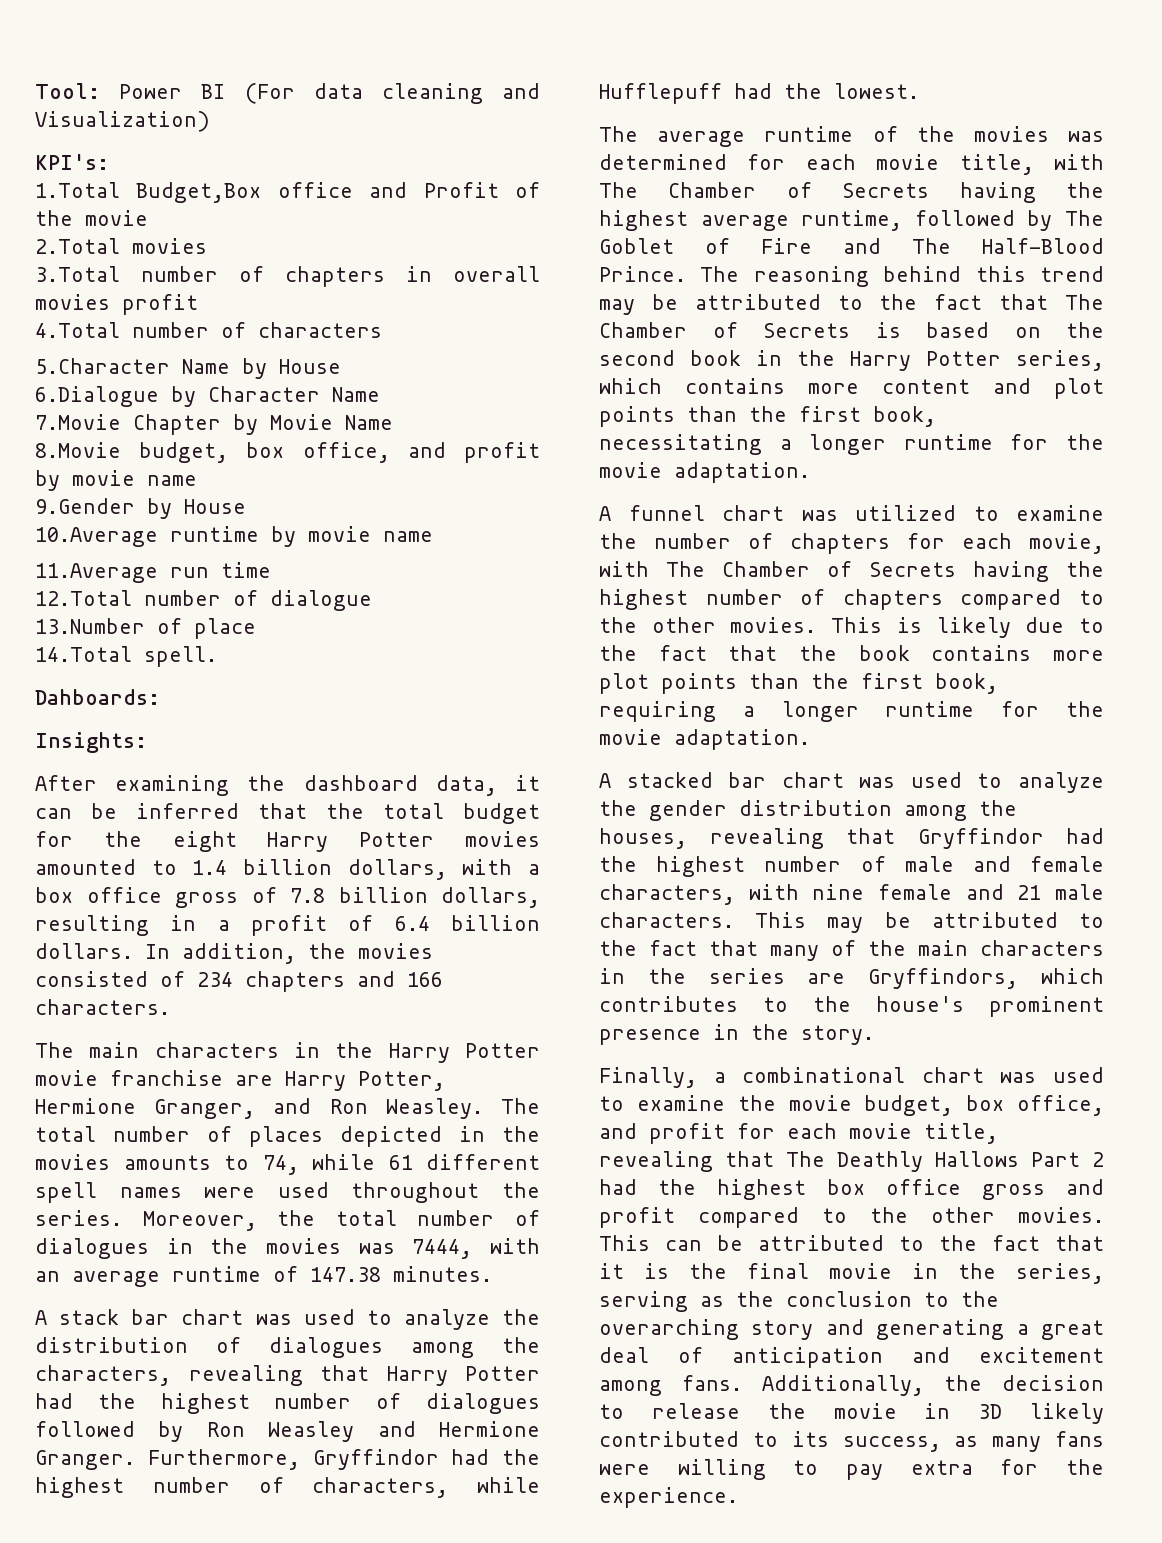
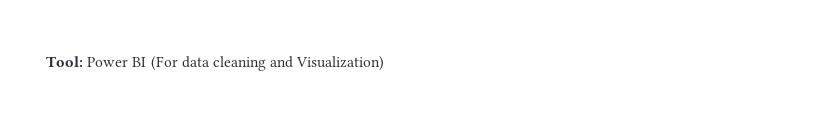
- KPI's:
- 1.Total Budget,Box office and Profit of the movie
- 2.Total movies
- 3.Total number of chapters in overall movies profit
- 4.Total number of characters
- 5.Character Name by House
- 6.Dialogue by Character Name
- 7.Movie Chapter by Movie Name
- 8.Movie budget, box office, and profit by movie name
- 9.Gender by House
- 10.Average runtime by movie name
- 11.Average run time
- 12.Total number of dialogue
- 13.Number of place
- 14.Total spell.
- Dahboards:
- Insights:
- After examining the dashboard data, it can be inferred that the total budget for the eight Harry Potter movies amounted to 1.4 billion dollars, with a box office gross of 7.8 billion dollars, resulting in a profit of 6.4 billion dollars. In addition, the movies consisted of 234 chapters and 166 characters.
- The main characters in the Harry Potter movie franchise are Harry Potter, Hermione Granger, and Ron Weasley. The total number of places depicted in the movies amounts to 74, while 61 different spell names were used throughout the series. Moreover, the total number of dialogues in the movies was 7444, with an average runtime of 147.38 minutes.
- A stack bar chart was used to analyze the distribution of dialogues among the characters, revealing that Harry Potter had the highest number of dialogues followed by Ron Weasley and Hermione Granger. Furthermore, Gryffindor had the highest number of characters, while Hufflepuff had the lowest.
- The average runtime of the movies was determined for each movie title, with The Chamber of Secrets having the highest average runtime, followed by The Goblet of Fire and The Half-Blood Prince. The reasoning behind this trend may be attributed to the fact that The Chamber of Secrets is based on the second book in the Harry Potter series, which contains more content and plot points than the first book, necessitating a longer runtime for the movie adaptation.
- A funnel chart was utilized to examine the number of chapters for each movie, with The Chamber of Secrets having the highest number of chapters compared to the other movies. This is likely due to the fact that the book contains more plot points than the first book, requiring a longer runtime for the movie adaptation.
- A stacked bar chart was used to analyze the gender distribution among the houses, revealing that Gryffindor had the highest number of male and female characters, with nine female and 21 male characters. This may be attributed to the fact that many of the main characters in the series are Gryffindors, which contributes to the house's prominent presence in the story.
- Finally, a combinational chart was used to examine the movie budget, box office, and profit for each movie title, revealing that The Deathly Hallows Part 2 had the highest box office gross and profit compared to the other movies. This can be attributed to the fact that it is the final movie in the series, serving as the conclusion to the overarching story and generating a great deal of anticipation and excitement among fans. Additionally, the decision to release the movie in 3D likely contributed to its success, as many fans were willing to pay extra for the experience.

